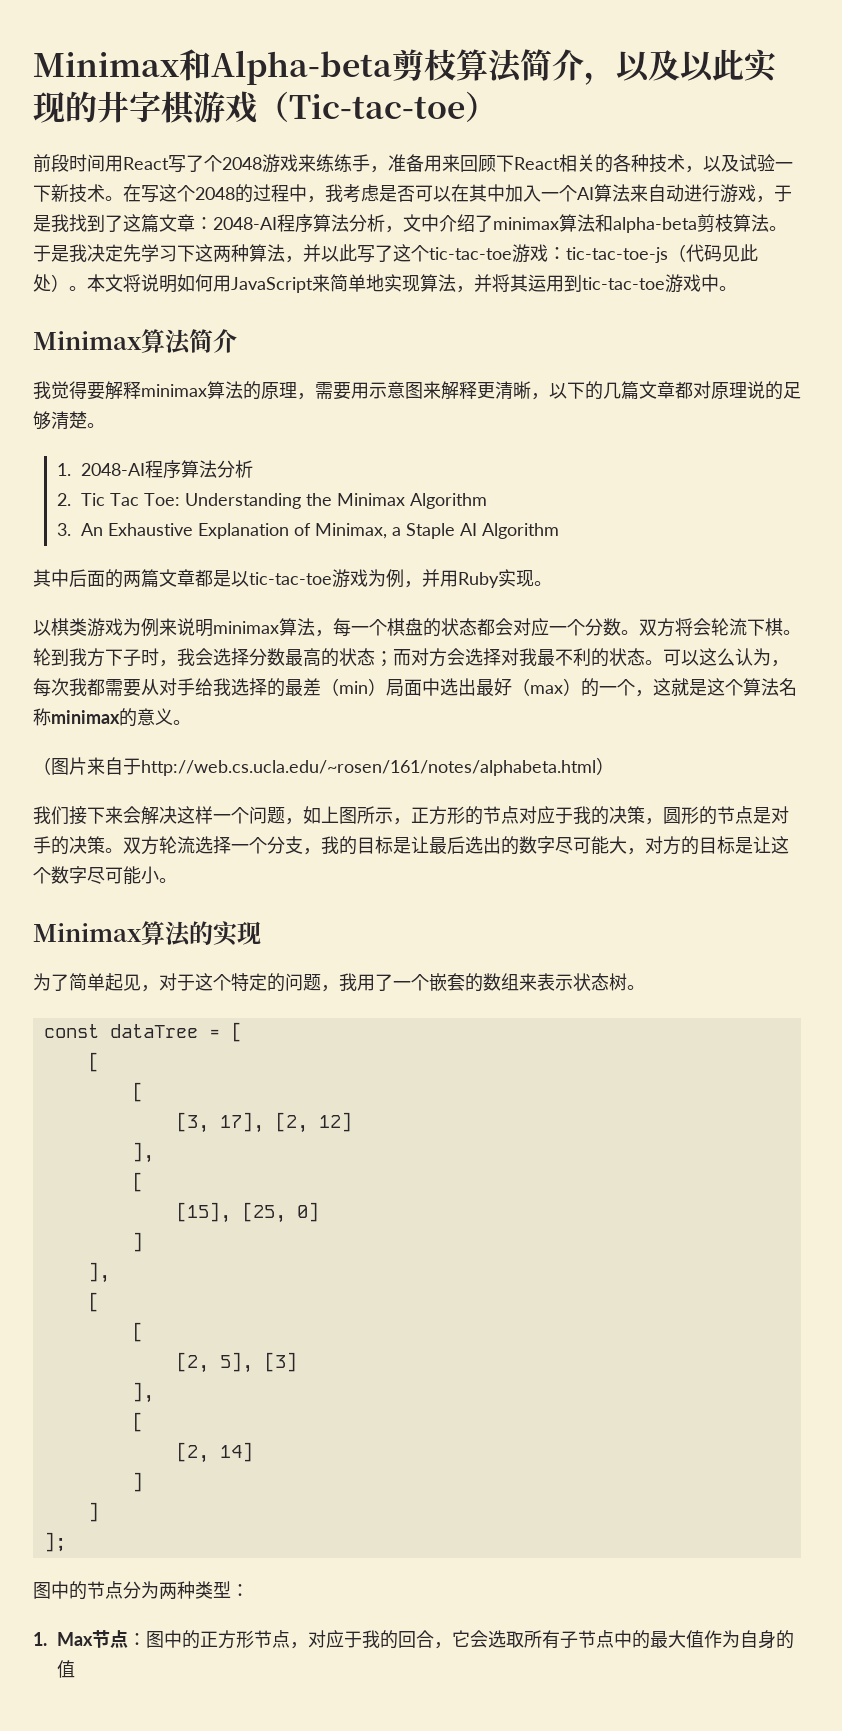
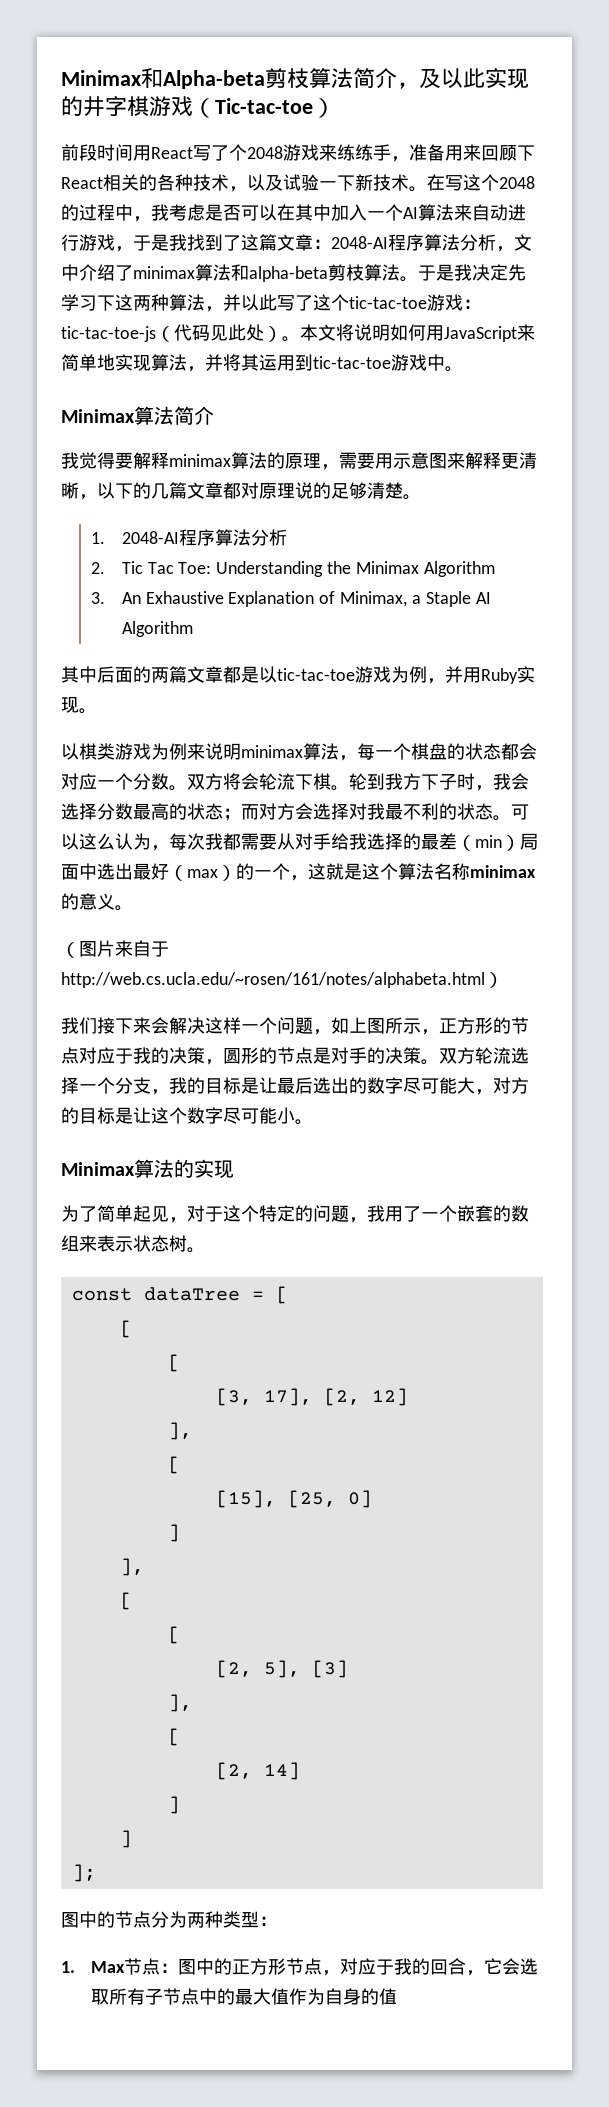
- Minimax和Alpha-beta剪枝算法简介，以及以此实现的井字棋游戏（Tic-tac-toe）
+ Minimax和Alpha-beta剪枝算法简介，及以此实现的井字棋游戏（Tic-tac-toe）

